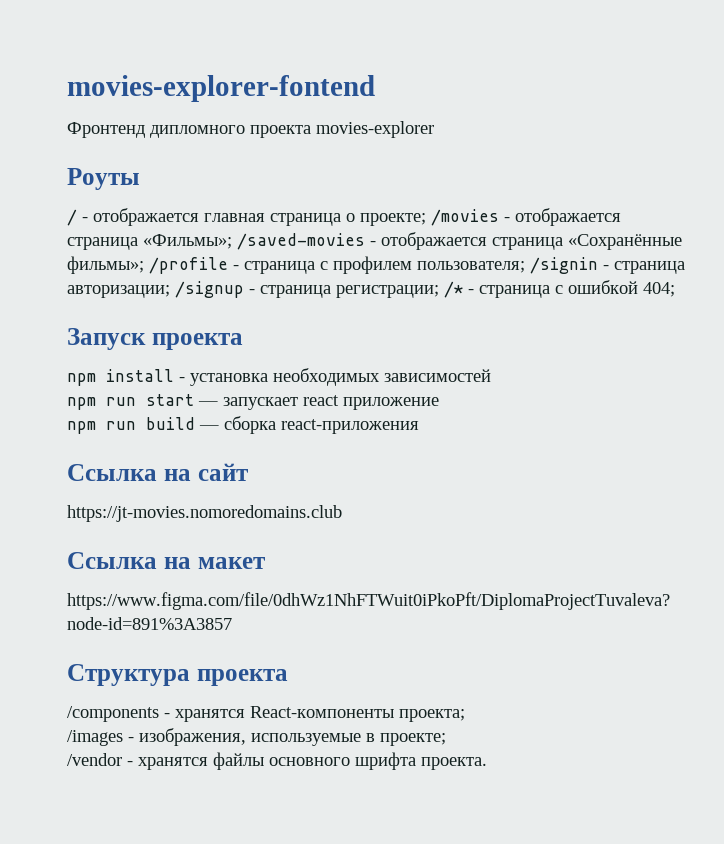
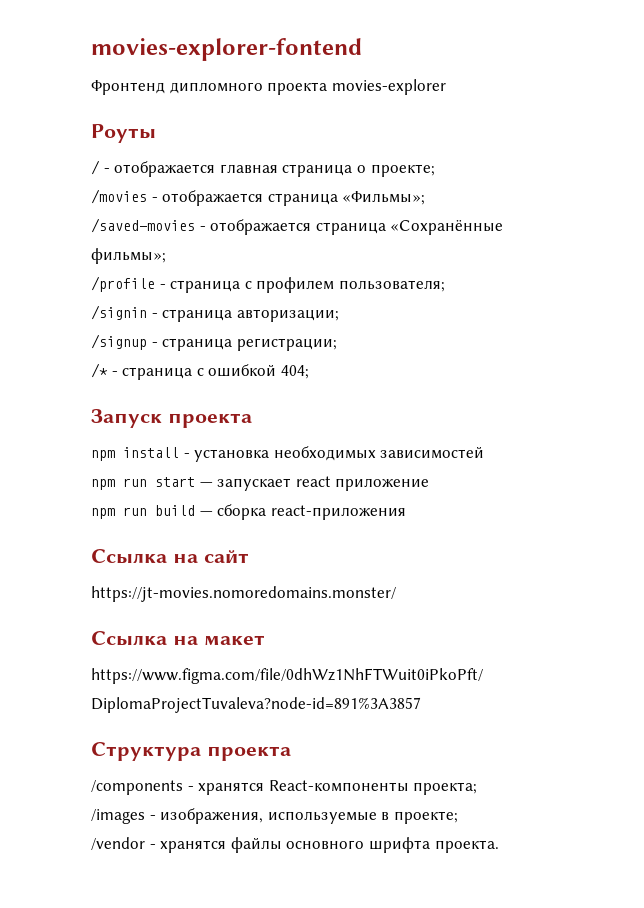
- / - отображается главная страница о проекте; /movies - отображается страница «Фильмы»; /saved-movies - отображается страница «Сохранённые фильмы»; /profile - страница с профилем пользователя; /signin - страница авторизации; /signup - страница регистрации; /* - страница с ошибкой 404;
+ / - отображается главная страница о проекте;
+ /movies - отображается страница «Фильмы»;
+ /saved-movies - отображается страница «Сохранённые фильмы»;
+ /profile - страница с профилем пользователя;
+ /signin - страница авторизации;
+ /signup - страница регистрации;
+ /* - страница с ошибкой 404;
- https://jt-movies.nomoredomains.club
+ https://jt-movies.nomoredomains.monster/

